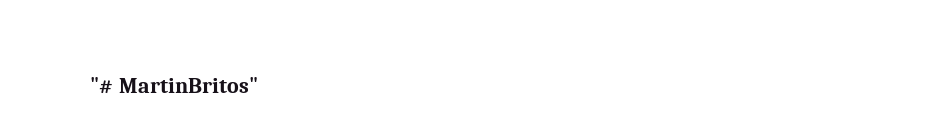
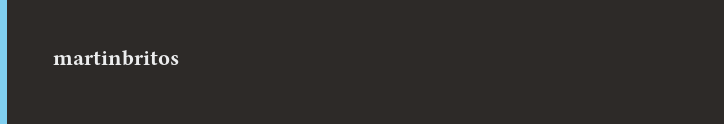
- "# MartinBritos"
+ martinbritos

